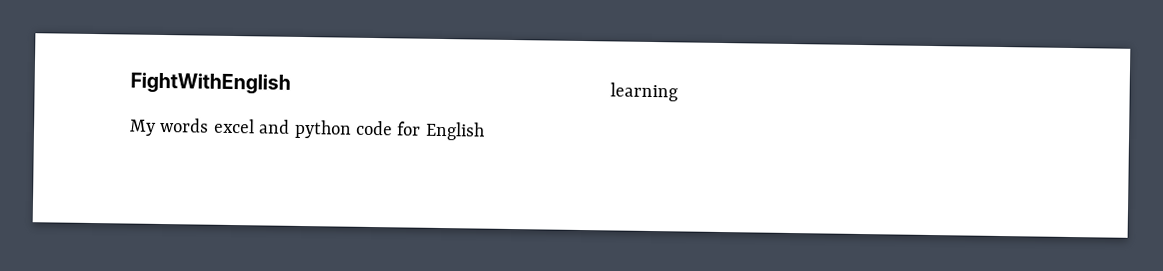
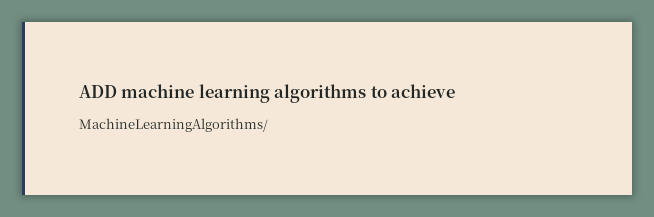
- FightWithEnglish
- My words excel and python code for English learning
+ ADD machine learning algorithms to achieve
+ MachineLearningAlgorithms/

